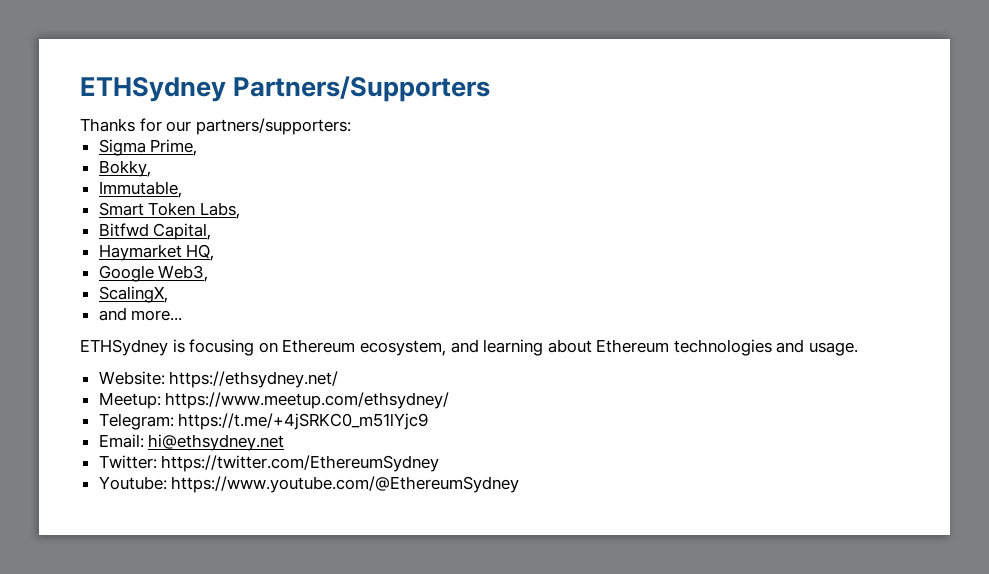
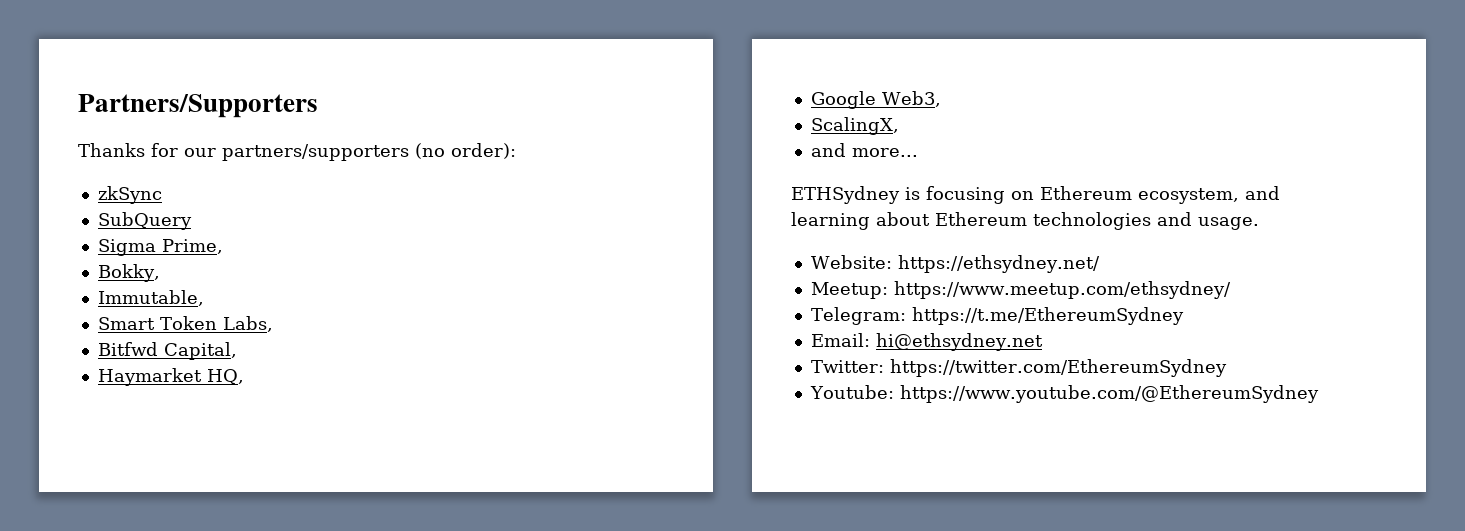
- ETHSydney Partners/Supporters
+ Partners/Supporters
- Thanks for our partners/supporters:
+ Thanks for our partners/supporters (no order):
+ zkSync
+ SubQuery
- Telegram: https://t.me/+4jSRKC0_m51lYjc9
+ Telegram: https://t.me/EthereumSydney

